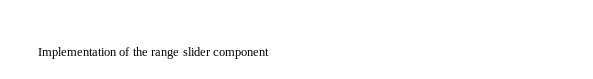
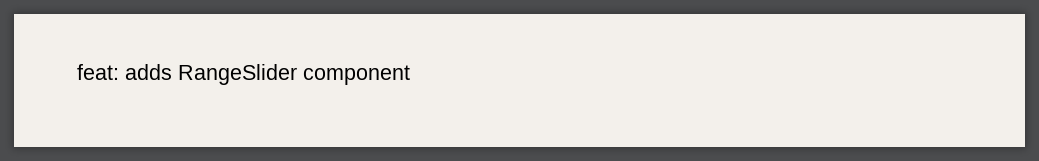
- Implementation of the range slider component
+ feat: adds RangeSlider component

